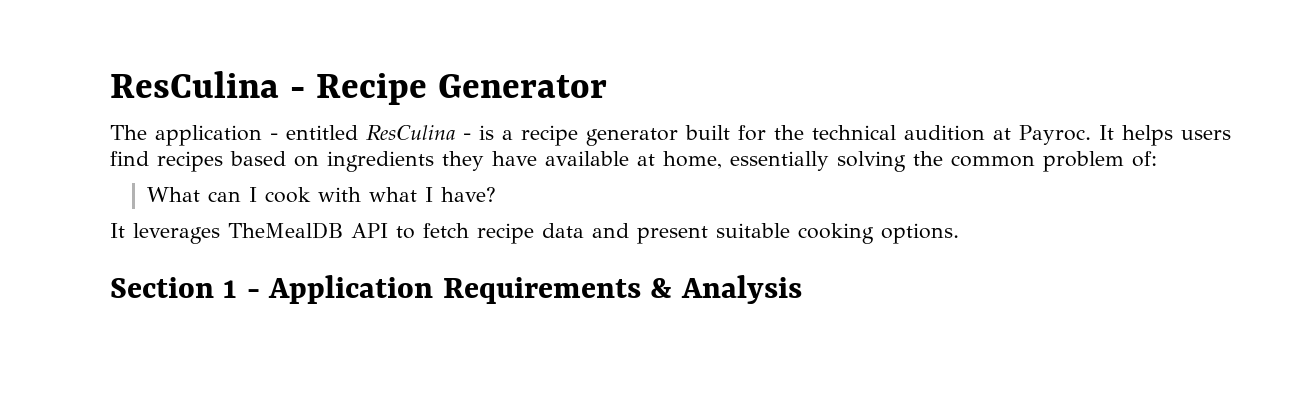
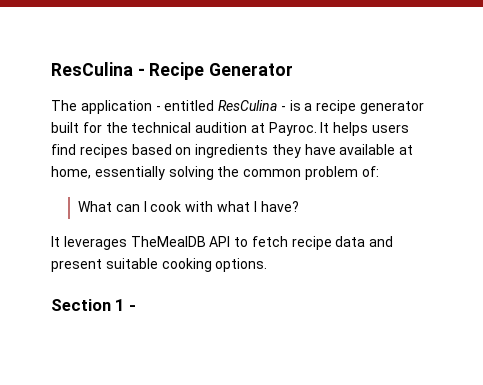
- Section 1 - Application Requirements & Analysis
+ Section 1 -

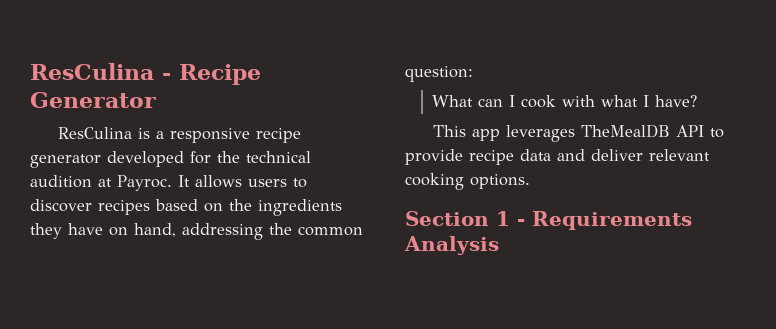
- The application - entitled ResCulina - is a recipe generator built for the technical audition at Payroc.
+ ResCulina is a responsive recipe generator developed for the technical audition at Payroc.
- It helps users find recipes based on ingredients they have available at home, essentially solving the common problem of:
+ It allows users to discover recipes based on the ingredients they have on hand, addressing the common question:
- It leverages TheMealDB API to fetch recipe data and present suitable cooking options.
+ This app leverages TheMealDB API to provide recipe data and deliver relevant cooking options.
- Section 1 -
+ Section 1 - Requirements Analysis

